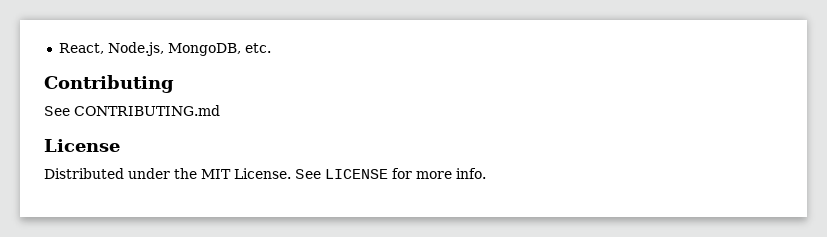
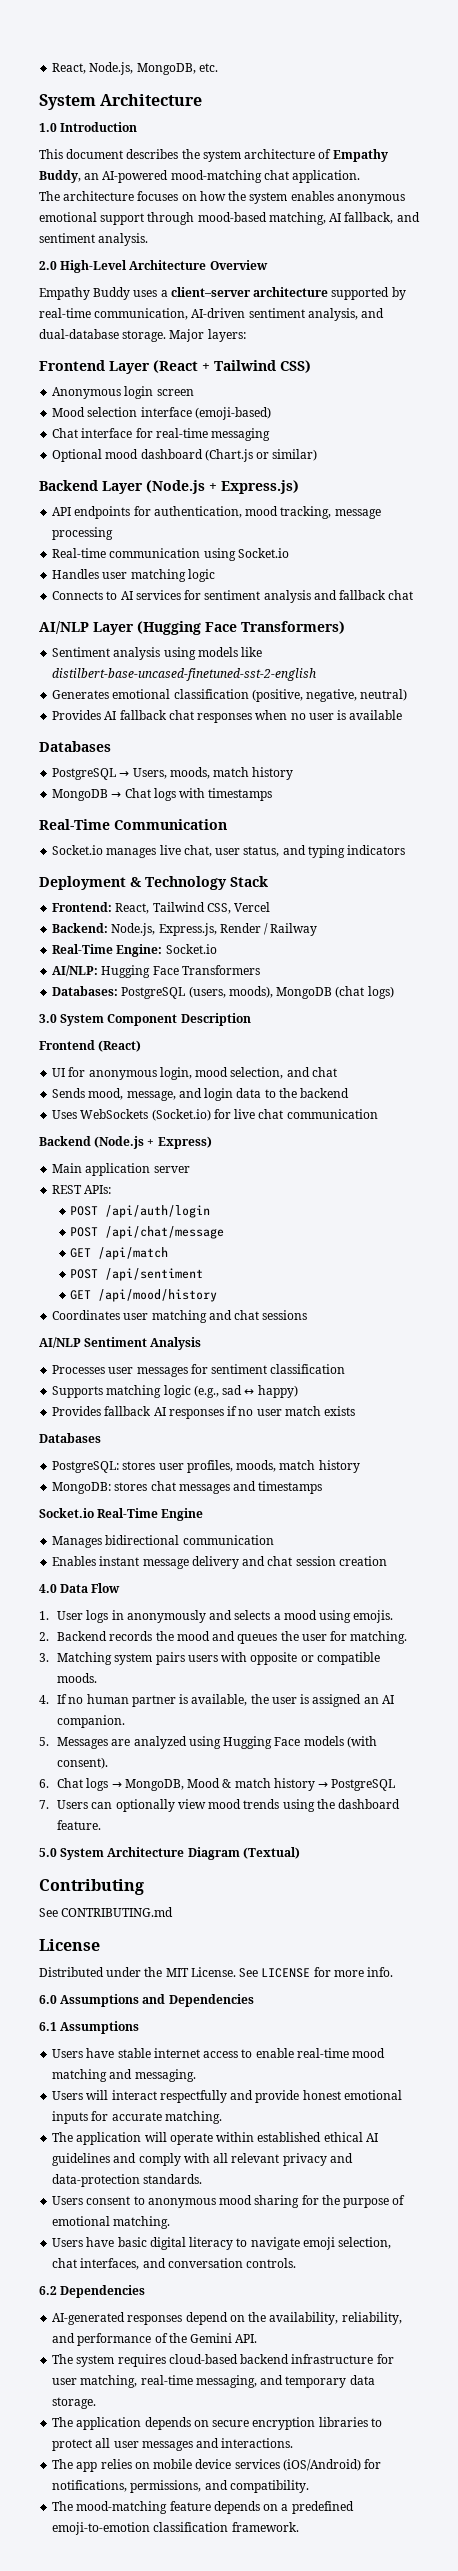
  React, Node.js, MongoDB, etc.
+ System Architecture
+ 1.0 Introduction
+ This document describes the system architecture of Empathy Buddy, an AI-powered mood‑matching chat application.
+ The architecture focuses on how the system enables anonymous emotional support through mood-based matching, AI fallback, and sentiment analysis.
+ 2.0 High-Level Architecture Overview
+ Empathy Buddy uses a client–server architecture supported by real-time communication, AI-driven sentiment analysis, and dual-database storage. Major layers:
+ Frontend Layer (React + Tailwind CSS)
+ Anonymous login screen
+ Mood selection interface (emoji-based)
+ Chat interface for real-time messaging
+ Optional mood dashboard (Chart.js or similar)
+ Backend Layer (Node.js + Express.js)
+ API endpoints for authentication, mood tracking, message processing
+ Real-time communication using Socket.io
+ Handles user matching logic
+ Connects to AI services for sentiment analysis and fallback chat
+ AI/NLP Layer (Hugging Face Transformers)
+ Sentiment analysis using models like distilbert-base-uncased-finetuned-sst-2-english
+ Generates emotional classification (positive, negative, neutral)
+ Provides AI fallback chat responses when no user is available
+ Databases
+ PostgreSQL → Users, moods, match history
+ MongoDB → Chat logs with timestamps
+ Real-Time Communication
+ Socket.io manages live chat, user status, and typing indicators
+ Deployment & Technology Stack
+ Frontend: React, Tailwind CSS, Vercel
+ Backend: Node.js, Express.js, Render / Railway
+ Real-Time Engine: Socket.io
+ AI/NLP: Hugging Face Transformers
+ Databases: PostgreSQL (users, moods), MongoDB (chat logs)
+ 3.0 System Component Description
+ Frontend (React)
+ UI for anonymous login, mood selection, and chat
+ Sends mood, message, and login data to the backend
+ Uses WebSockets (Socket.io) for live chat communication
+ Backend (Node.js + Express)
+ Main application server
+ REST APIs:
+ POST /api/auth/login
+ POST /api/chat/message
+ GET /api/match
+ POST /api/sentiment
+ GET /api/mood/history
+ Coordinates user matching and chat sessions
+ AI/NLP Sentiment Analysis
+ Processes user messages for sentiment classification
+ Supports matching logic (e.g., sad ↔ happy)
+ Provides fallback AI responses if no user match exists
+ Databases
+ PostgreSQL: stores user profiles, moods, match history
+ MongoDB: stores chat messages and timestamps
+ Socket.io Real-Time Engine
+ Manages bidirectional communication
+ Enables instant message delivery and chat session creation
+ 4.0 Data Flow
+ 1. User logs in anonymously and selects a mood using emojis.
+ 2. Backend records the mood and queues the user for matching.
+ 3. Matching system pairs users with opposite or compatible moods.
+ 4. If no human partner is available, the user is assigned an AI companion.
+ 5. Messages are analyzed using Hugging Face models (with consent).
+ 6. Chat logs → MongoDB, Mood & match history → PostgreSQL
+ 7. Users can optionally view mood trends using the dashboard feature.
+ 5.0 System Architecture Diagram (Textual)
+ 6.0 Assumptions and Dependencies
+ 6.1 Assumptions
+ Users have stable internet access to enable real-time mood matching and messaging.
+ Users will interact respectfully and provide honest emotional inputs for accurate matching.
+ The application will operate within established ethical AI guidelines and comply with all relevant privacy and data-protection standards.
+ Users consent to anonymous mood sharing for the purpose of emotional matching.
+ Users have basic digital literacy to navigate emoji selection, chat interfaces, and conversation controls.
+ 6.2 Dependencies
+ AI-generated responses depend on the availability, reliability, and performance of the Gemini API.
+ The system requires cloud-based backend infrastructure for user matching, real-time messaging, and temporary data storage.
+ The application depends on secure encryption libraries to protect all user messages and interactions.
+ The app relies on mobile device services (iOS/Android) for notifications, permissions, and compatibility.
+ The mood-matching feature depends on a predefined emoji-to-emotion classification framework.

